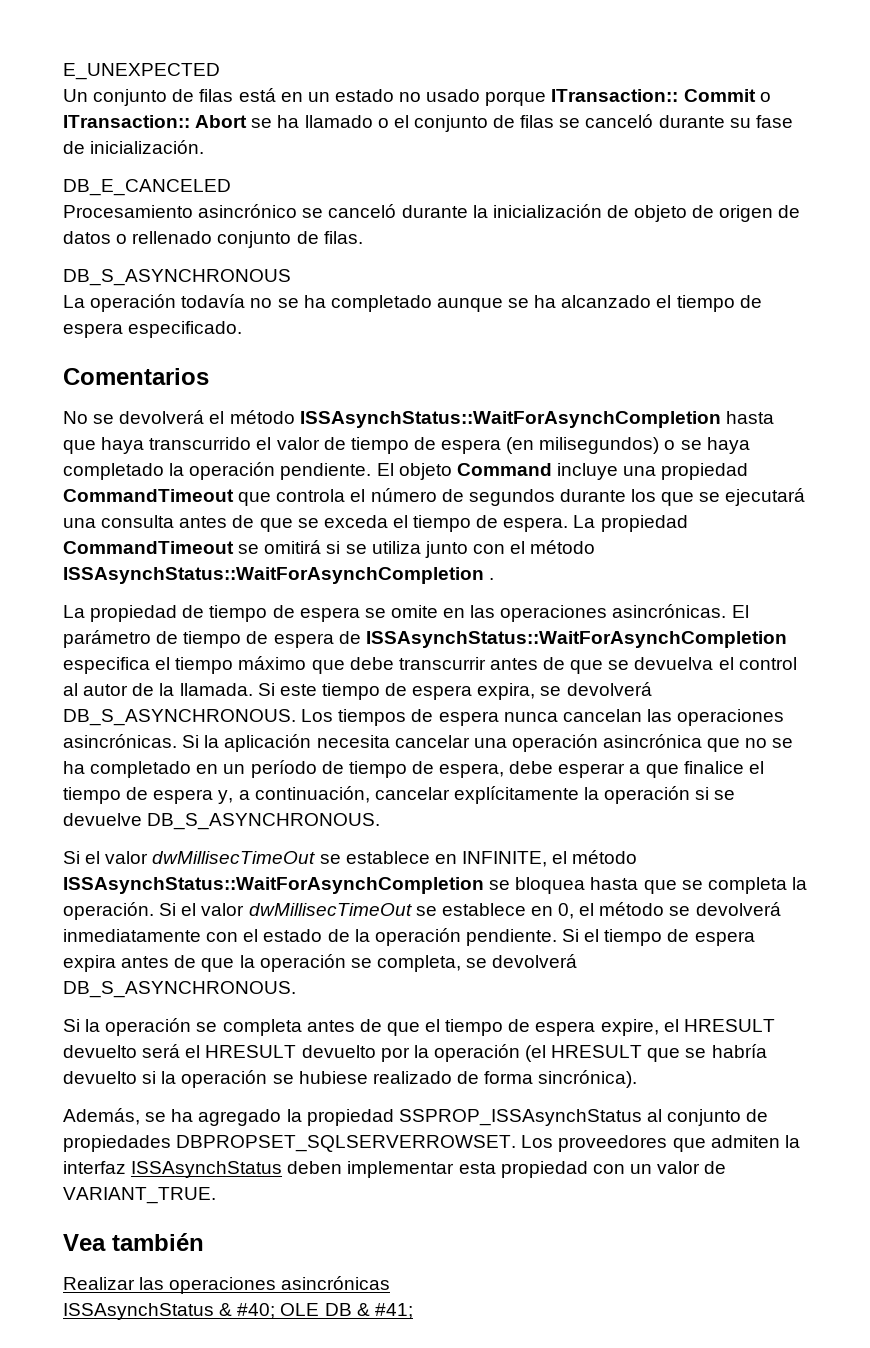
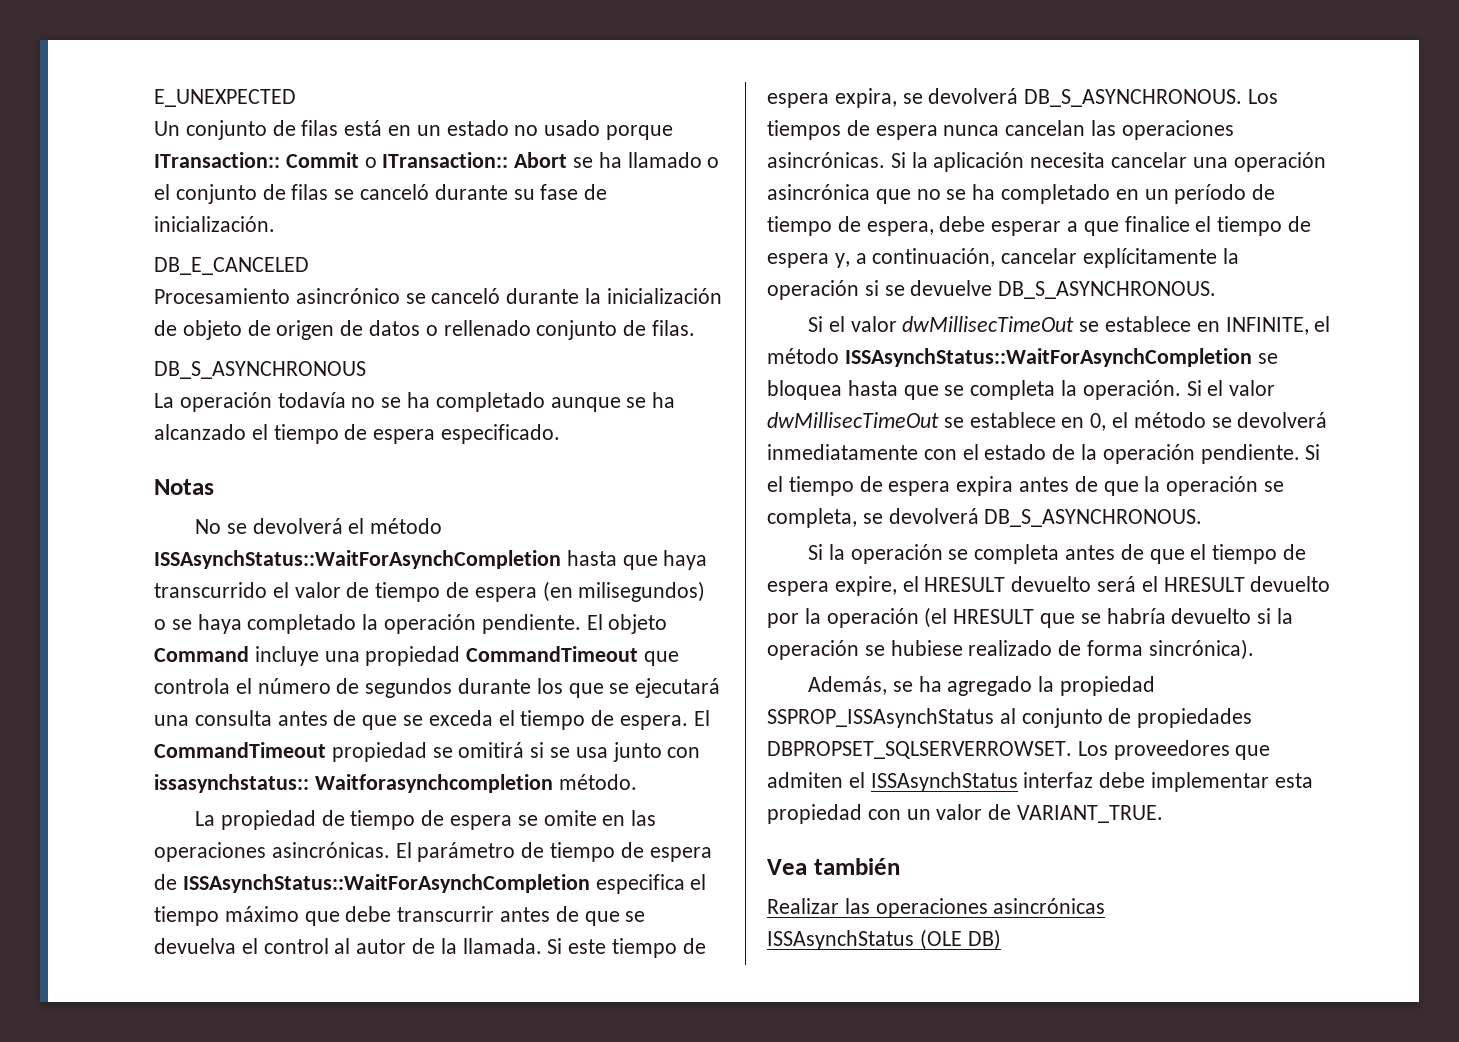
- Comentarios
+ Notas
- La propiedad CommandTimeout se omitirá si se utiliza junto con el método ISSAsynchStatus::WaitForAsynchCompletion .
+ El CommandTimeout propiedad se omitirá si se usa junto con issasynchstatus:: Waitforasynchcompletion método.
- Los proveedores que admiten la interfaz ISSAsynchStatus deben implementar esta propiedad con un valor de VARIANT_TRUE.
+ Los proveedores que admiten el ISSAsynchStatus interfaz debe implementar esta propiedad con un valor de VARIANT_TRUE.
- ISSAsynchStatus & #40; OLE DB & #41;
+ ISSAsynchStatus (OLE DB)

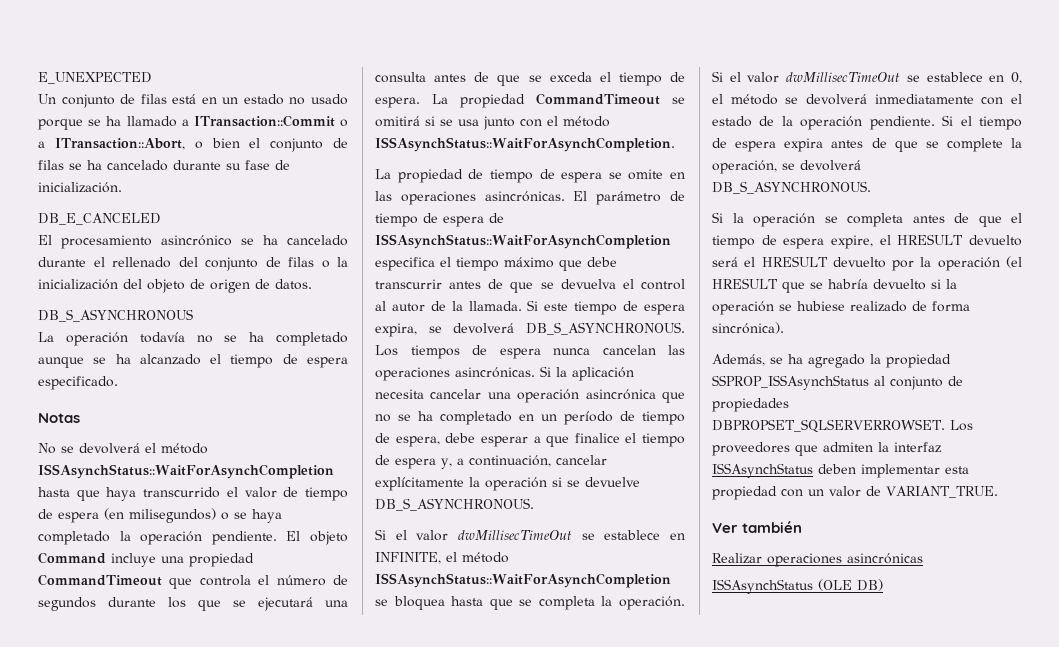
- Un conjunto de filas está en un estado no usado porque ITransaction:: Commit o ITransaction:: Abort se ha llamado o el conjunto de filas se canceló durante su fase de inicialización.
+ Un conjunto de filas está en un estado no usado porque se ha llamado a ITransaction::Commit o a ITransaction::Abort, o bien el conjunto de filas se ha cancelado durante su fase de inicialización.
- Procesamiento asincrónico se canceló durante la inicialización de objeto de origen de datos o rellenado conjunto de filas.
+ El procesamiento asincrónico se ha cancelado durante el rellenado del conjunto de filas o la inicialización del objeto de origen de datos.
- El CommandTimeout propiedad se omitirá si se usa junto con issasynchstatus:: Waitforasynchcompletion método.
+ La propiedad CommandTimeout se omitirá si se usa junto con el método ISSAsynchStatus::WaitForAsynchCompletion.
- Si el tiempo de espera expira antes de que la operación se completa, se devolverá DB_S_ASYNCHRONOUS.
+ Si el tiempo de espera expira antes de que se complete la operación, se devolverá DB_S_ASYNCHRONOUS.
- Los proveedores que admiten el ISSAsynchStatus interfaz debe implementar esta propiedad con un valor de VARIANT_TRUE.
+ Los proveedores que admiten la interfaz ISSAsynchStatus deben implementar esta propiedad con un valor de VARIANT_TRUE.
- Vea también
+ Ver también
- Realizar las operaciones asincrónicas
+ Realizar operaciones asincrónicas

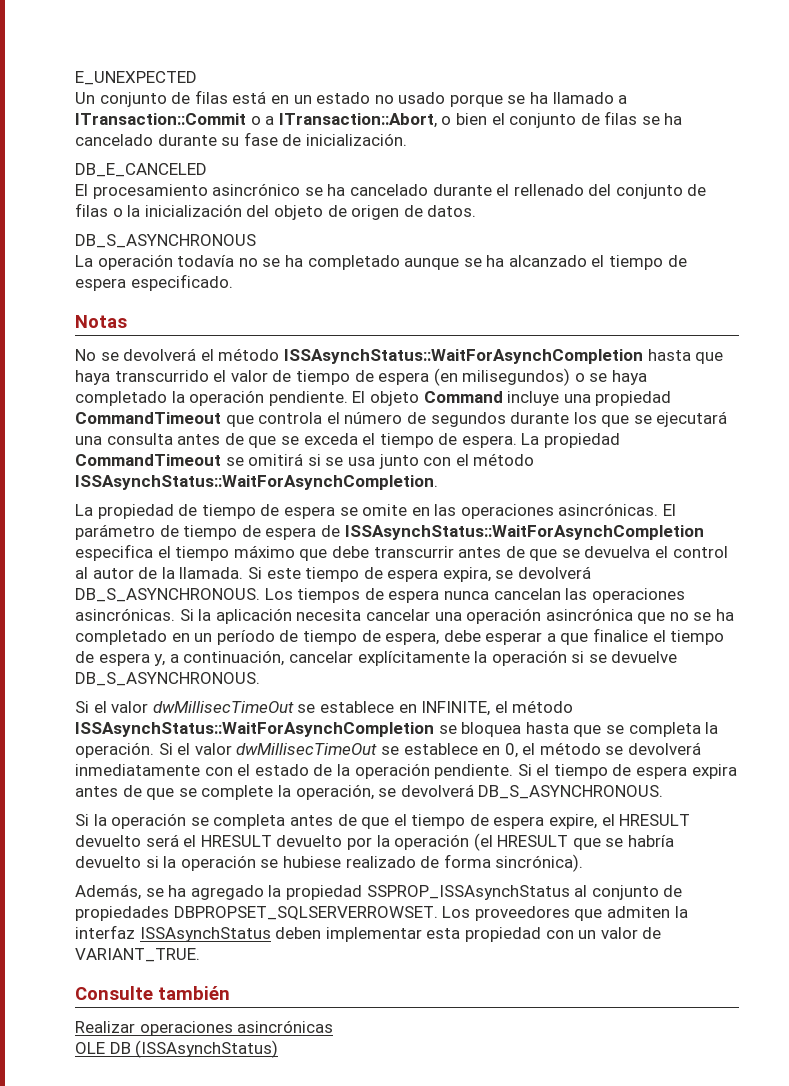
- Ver también
+ Consulte también
- ISSAsynchStatus (OLE DB)
+ OLE DB (ISSAsynchStatus)

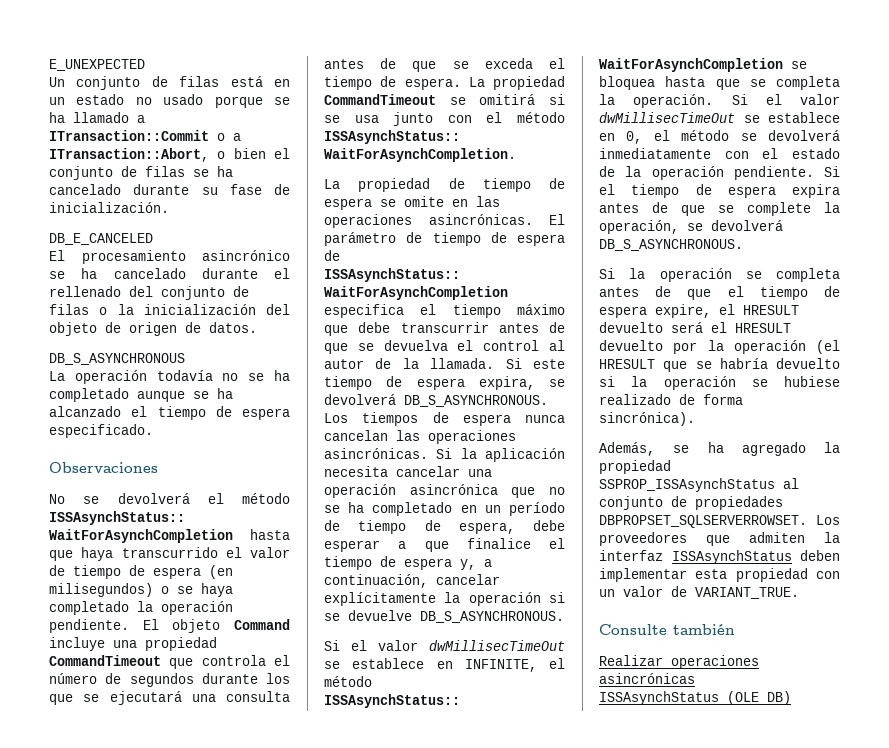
- Notas
+ Observaciones
- OLE DB (ISSAsynchStatus)
+ ISSAsynchStatus (OLE DB)

